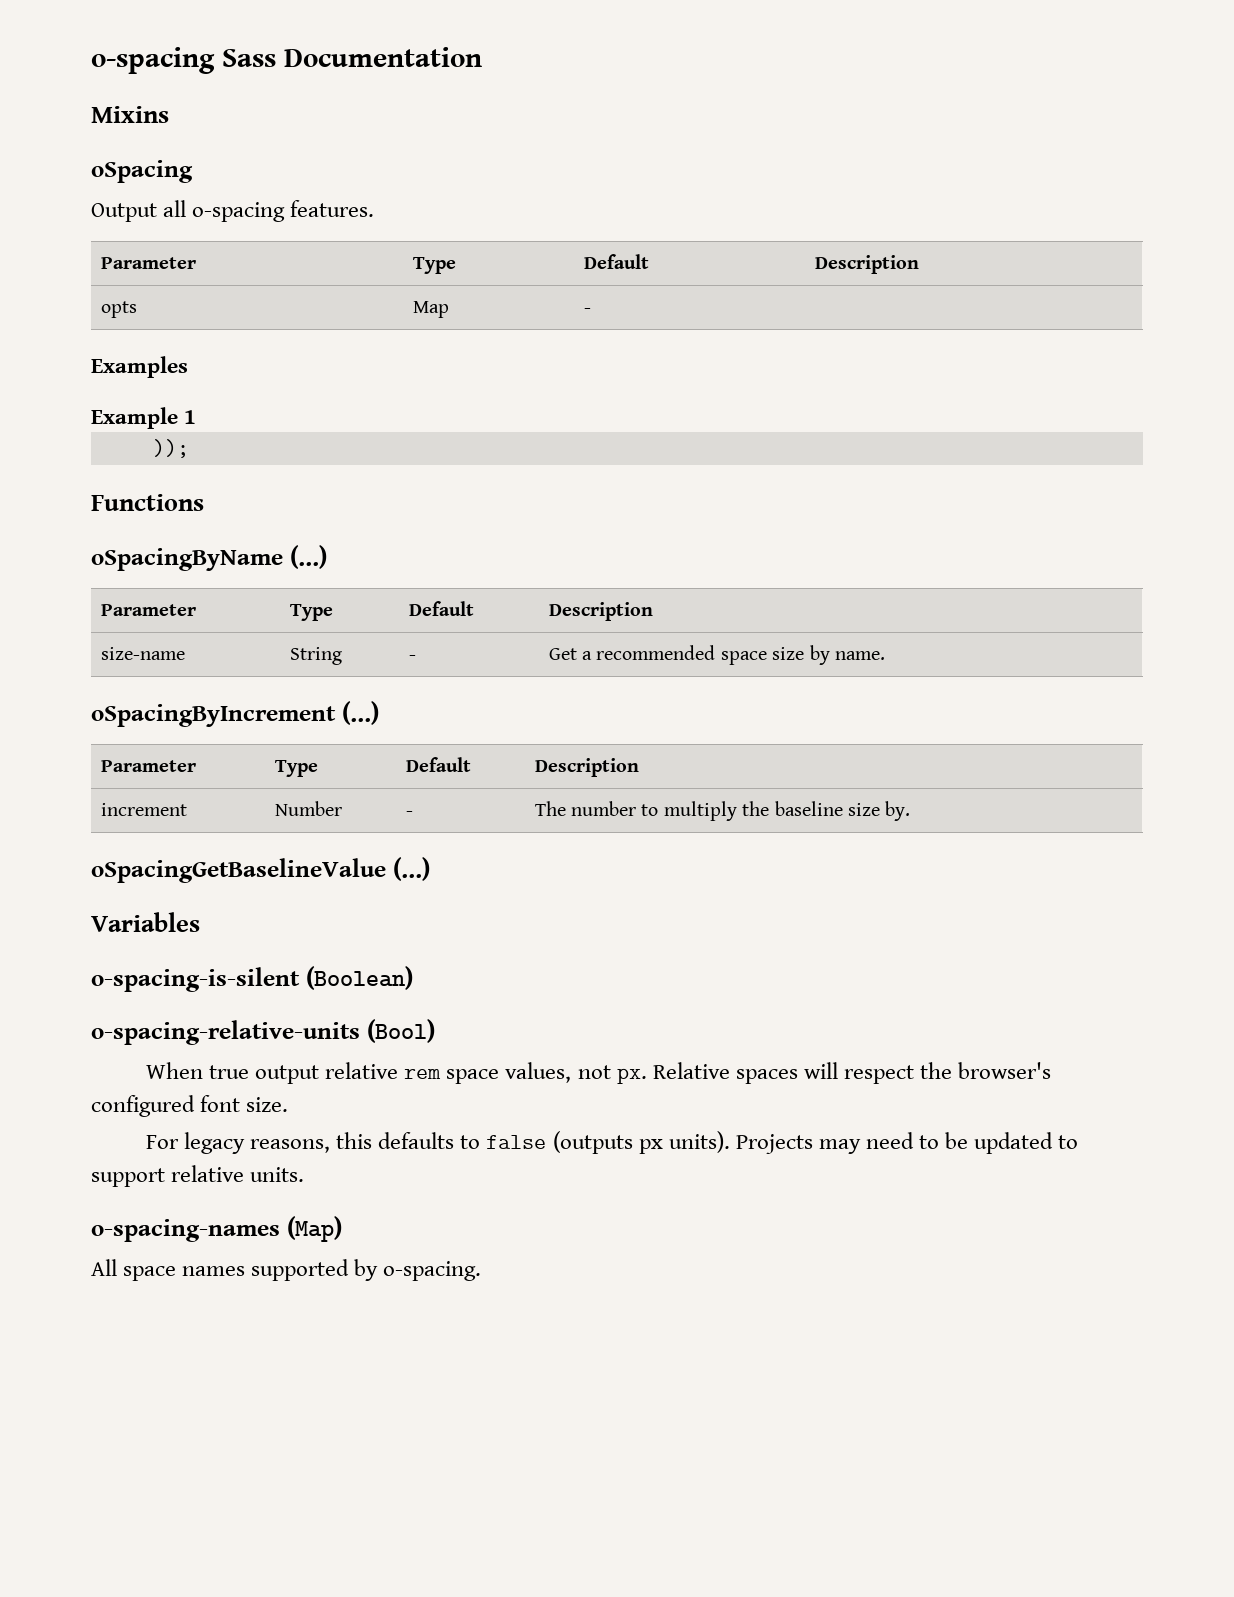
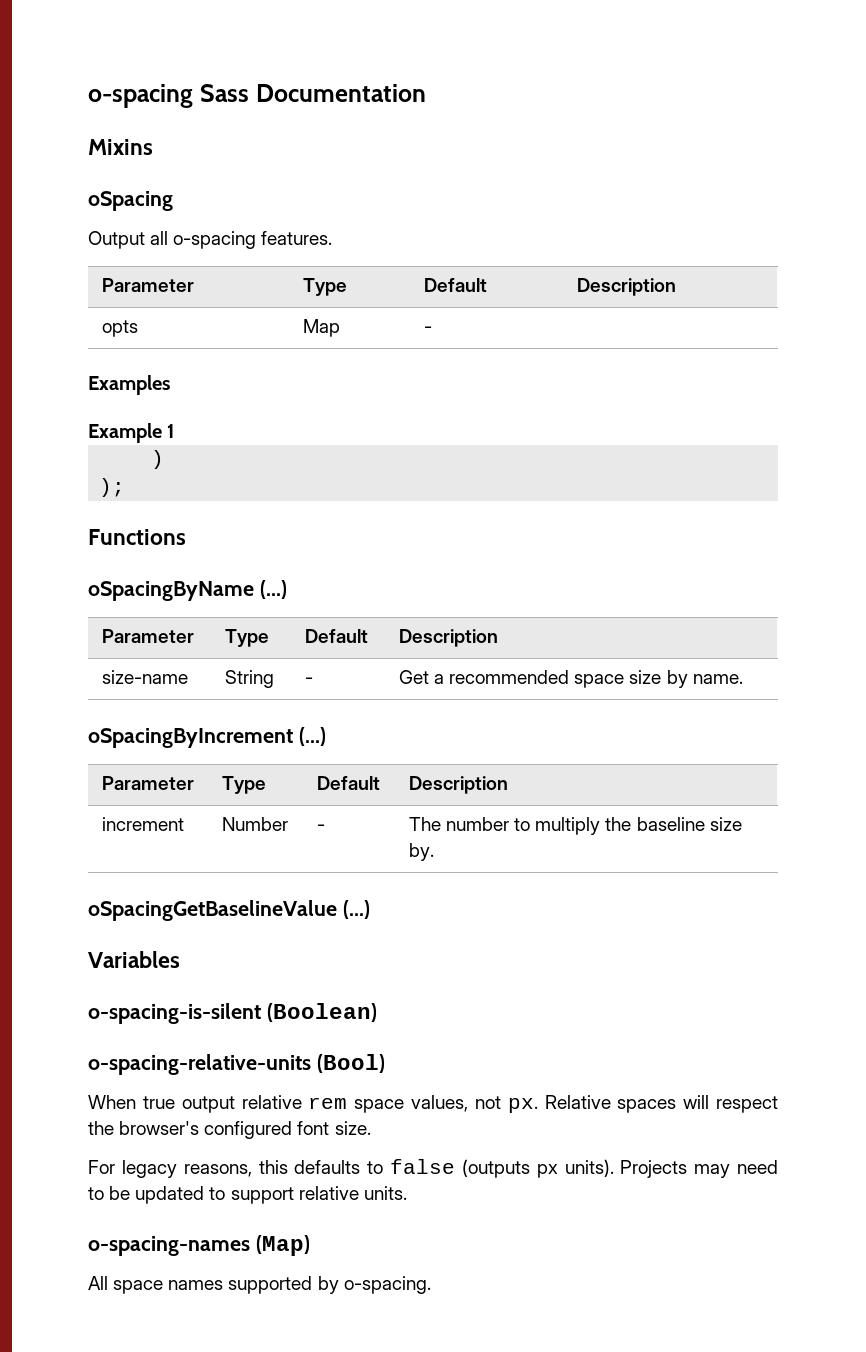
- ));
+ )
+ );

